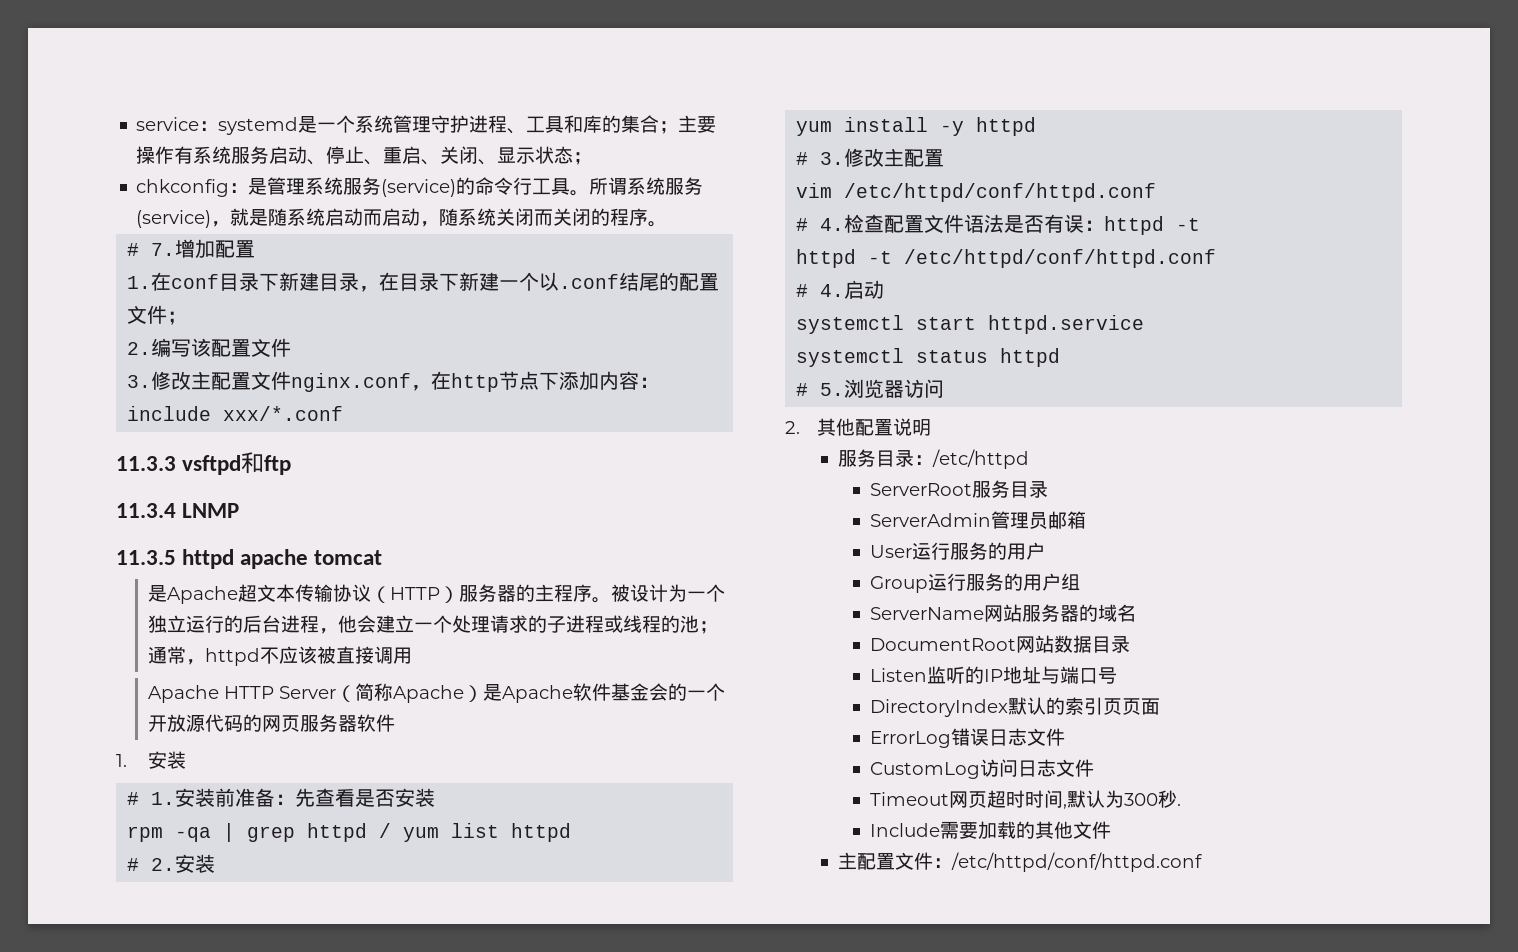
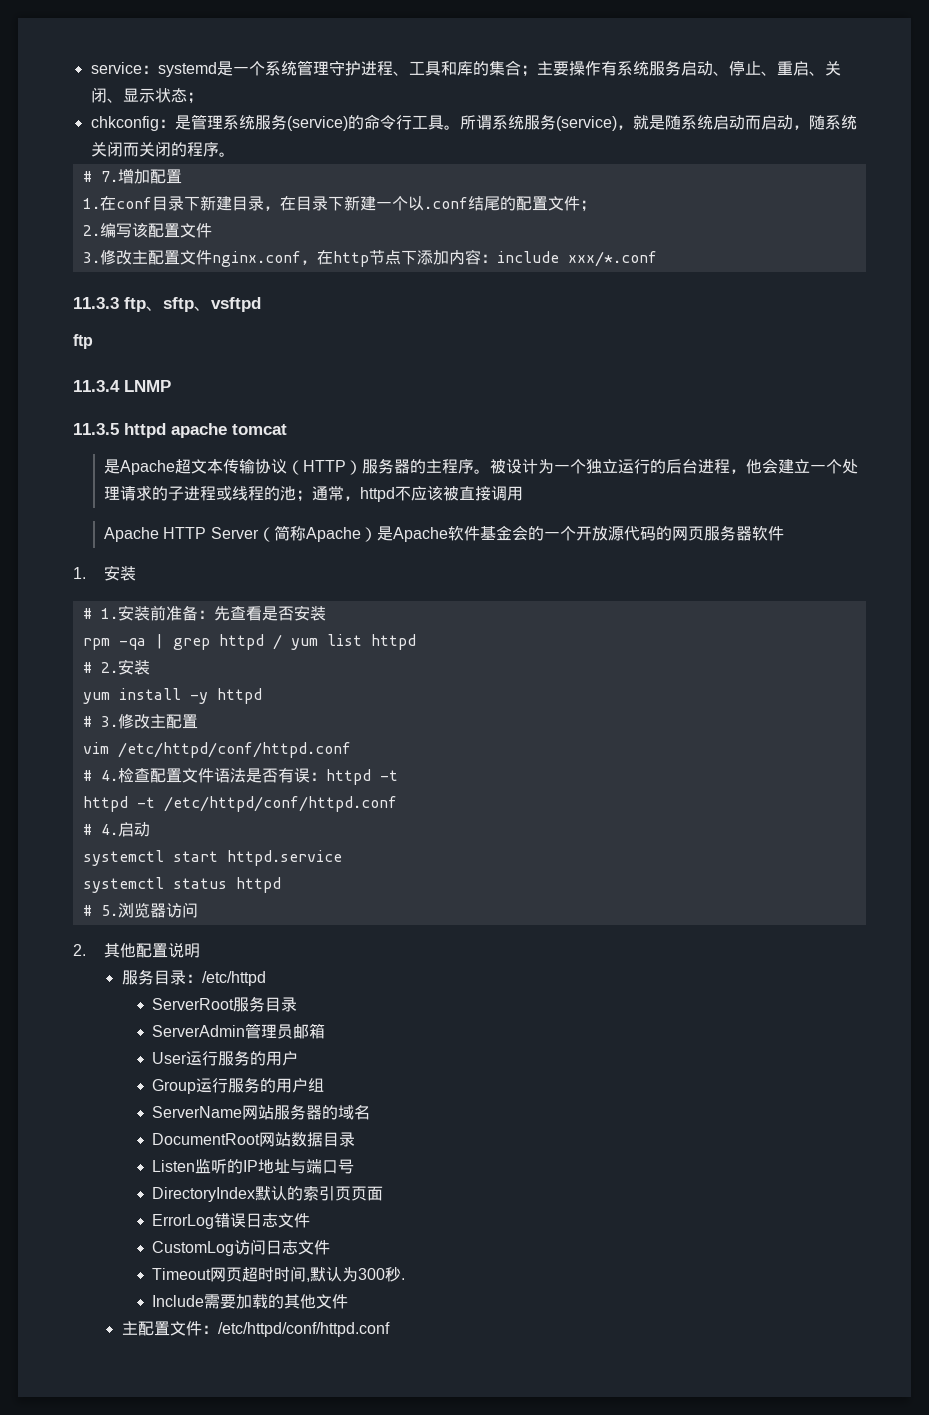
- 11.3.3 vsftpd和ftp
+ 11.3.3 ftp、sftp、vsftpd
+ ftp

